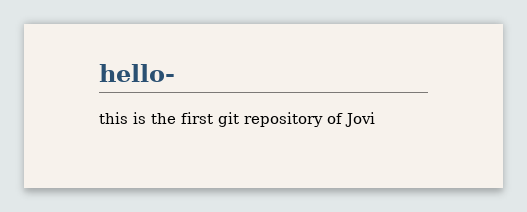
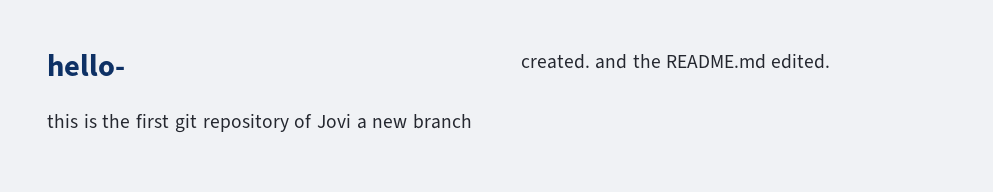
- this is the first git repository of Jovi
+ this is the first git repository of Jovi a new branch created. and the README.md edited.

